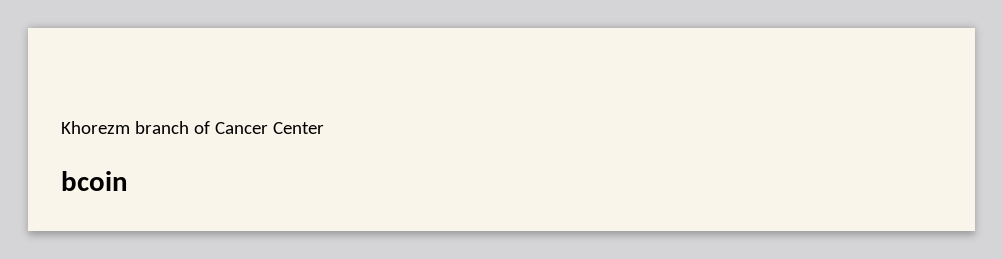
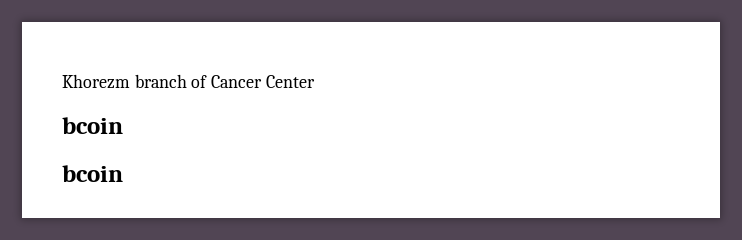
  Khorezm branch of Cancer Center
+ bcoin

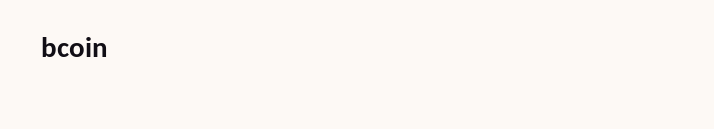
- Khorezm branch of Cancer Center
- bcoin

